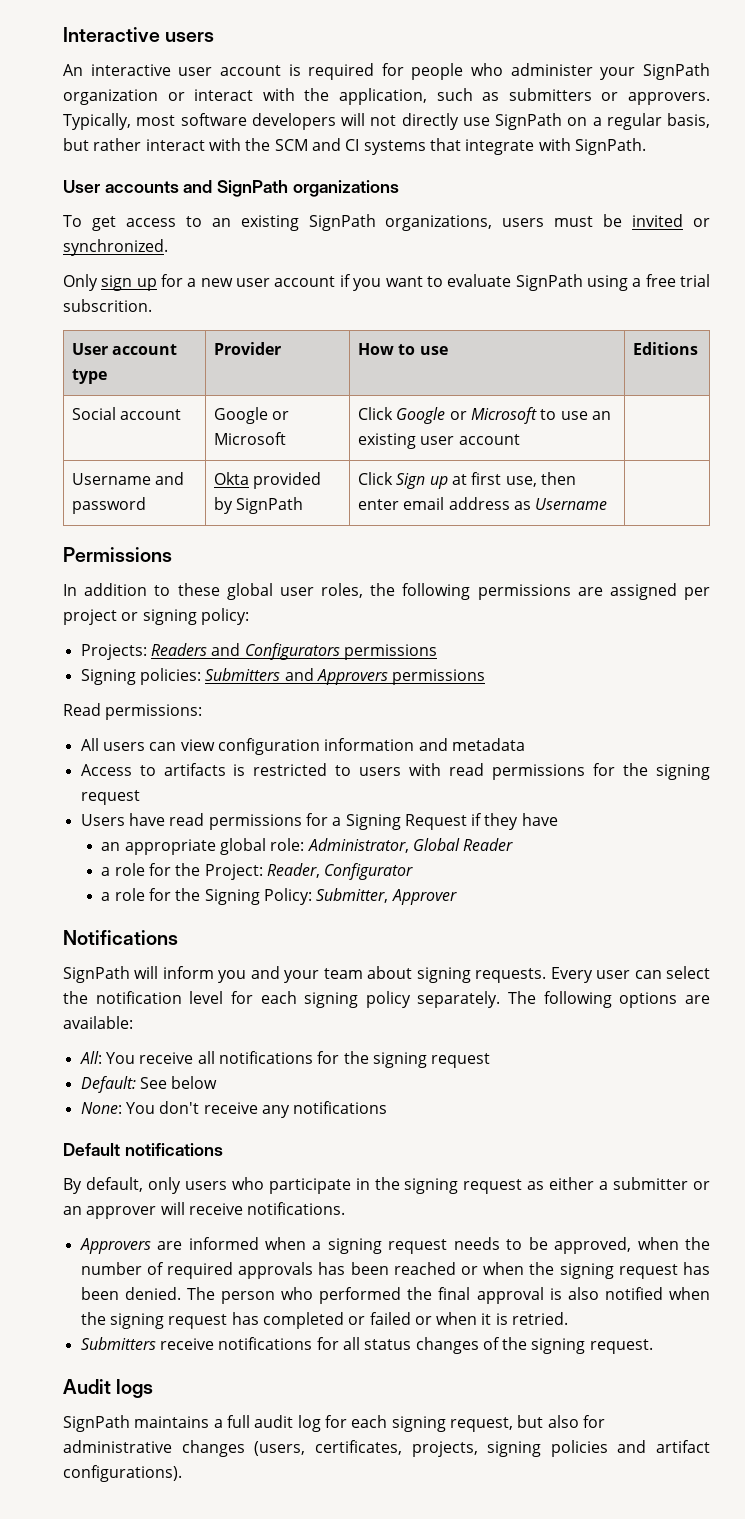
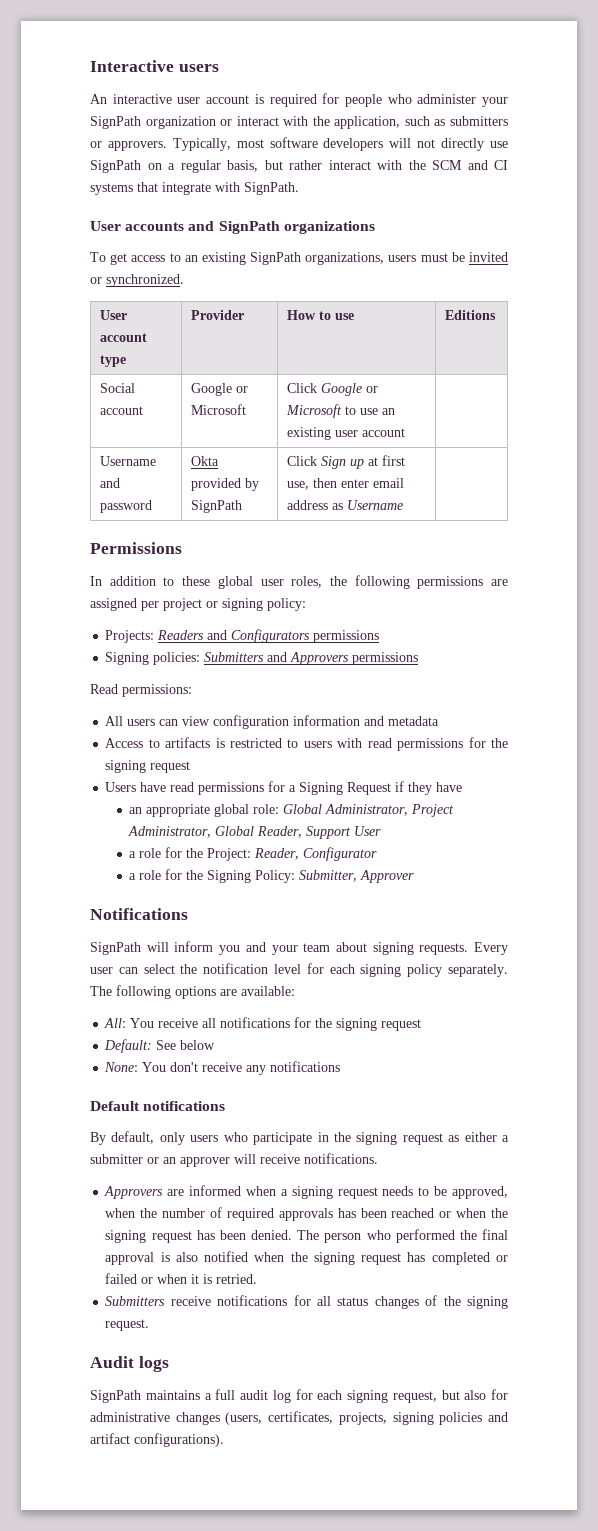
- Only sign up for a new user account if you want to evaluate SignPath using a free trial subscrition.
- an appropriate global role: Administrator, Global Reader
+ an appropriate global role: Global Administrator, Project Administrator, Global Reader, Support User

